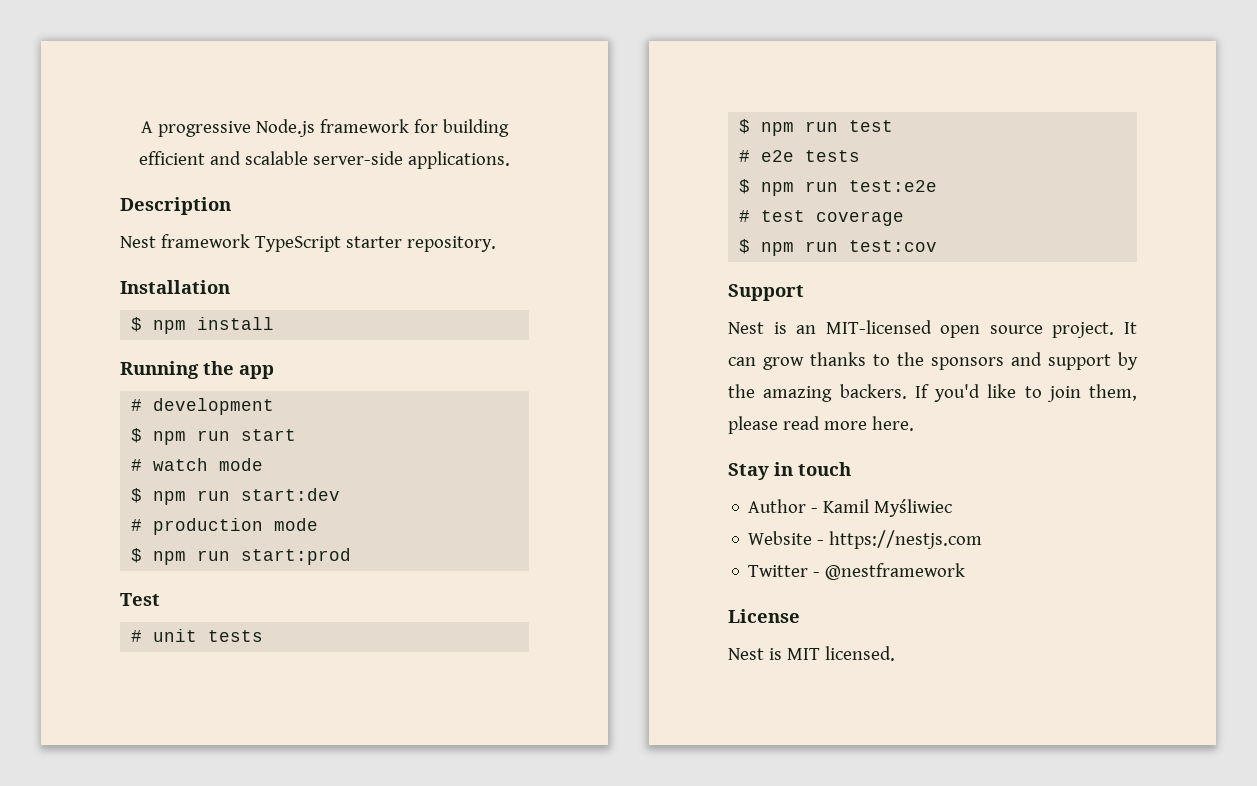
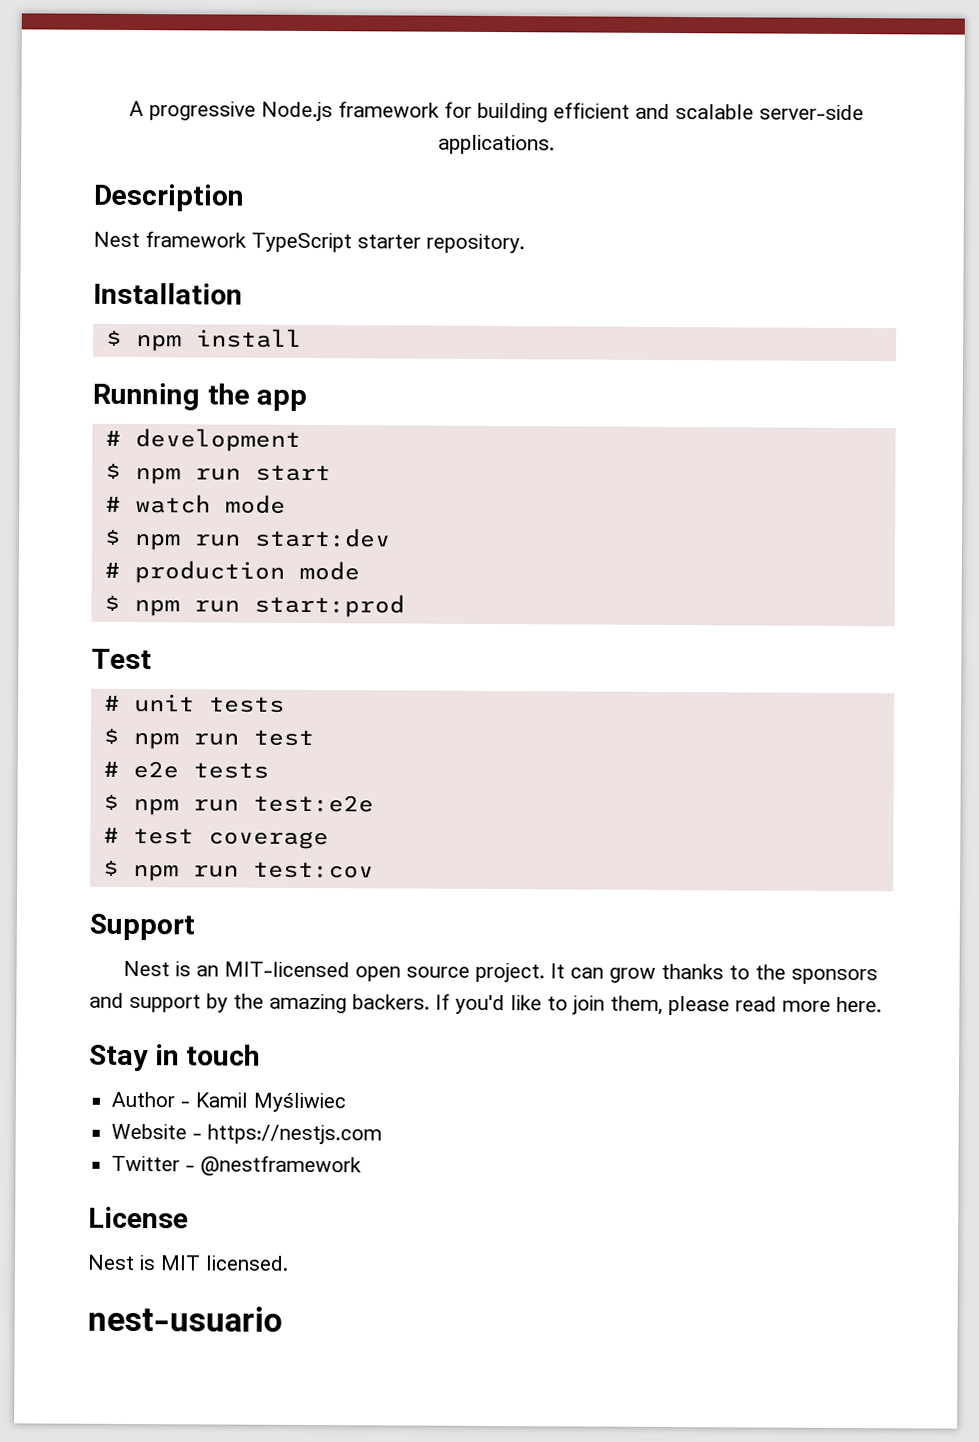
+ nest-usuario

